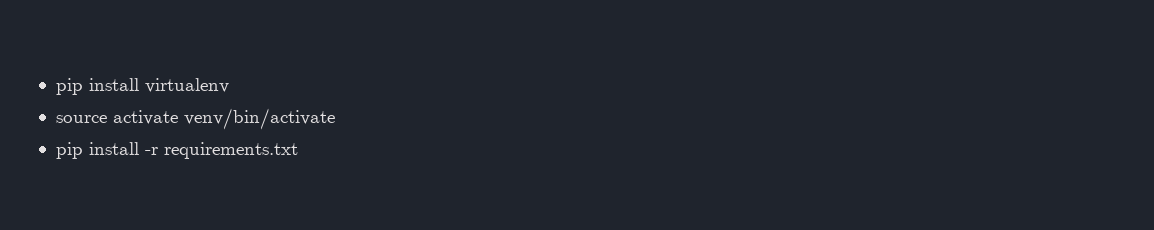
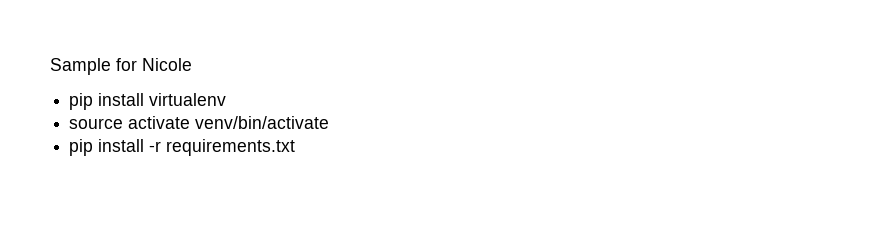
+ Sample for Nicole

